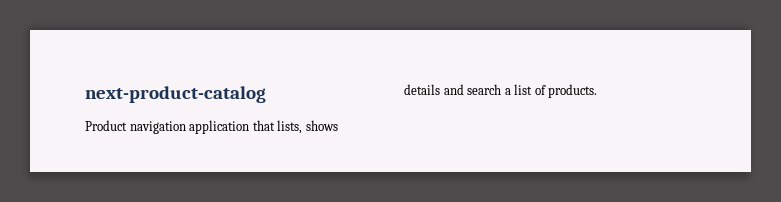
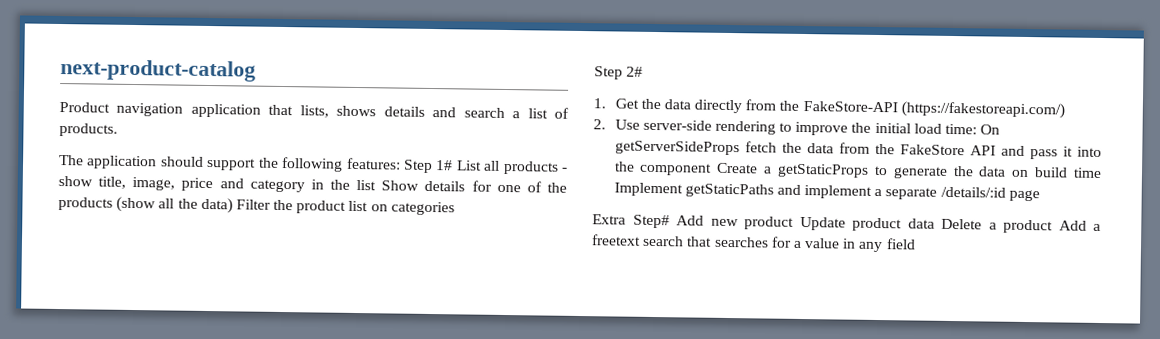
+ The application should support the following features: Step 1# List all products - show title, image, price and category in the list Show details for one of the products (show all the data) Filter the product list on categories
+ Step 2#
+ 1. Get the data directly from the FakeStore-API (https://fakestoreapi.com/)
+ 2. Use server-side rendering to improve the initial load time: On getServerSideProps fetch the data from the FakeStore API and pass it into the component Create a getStaticProps to generate the data on build time Implement getStaticPaths and implement a separate /details/:id page
+ Extra Step# Add new product Update product data Delete a product Add a freetext search that searches for a value in any field

